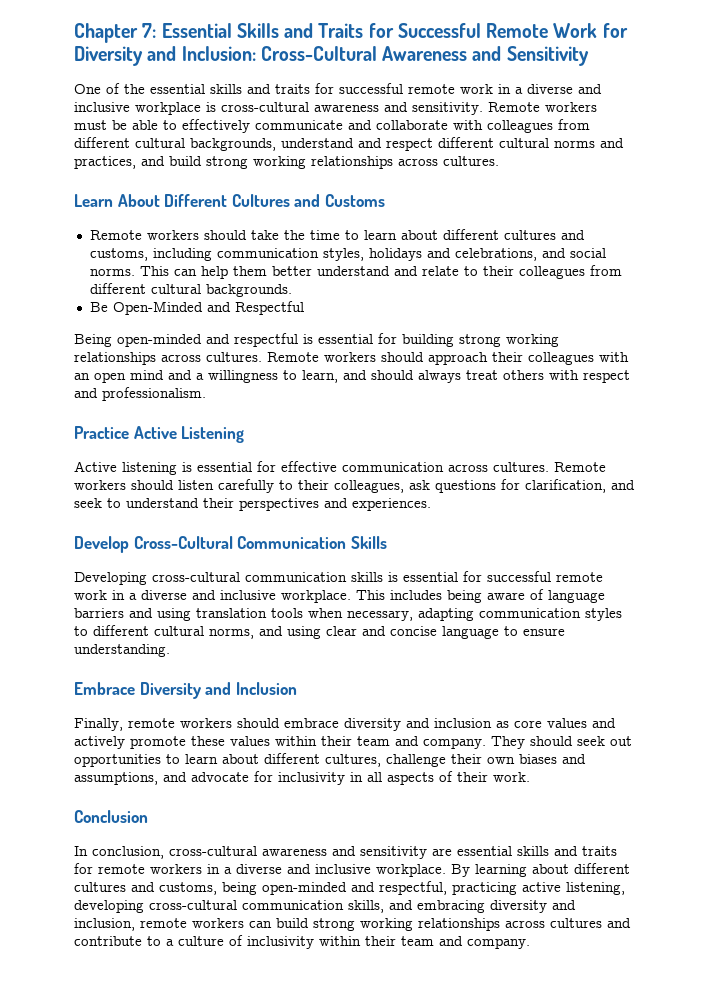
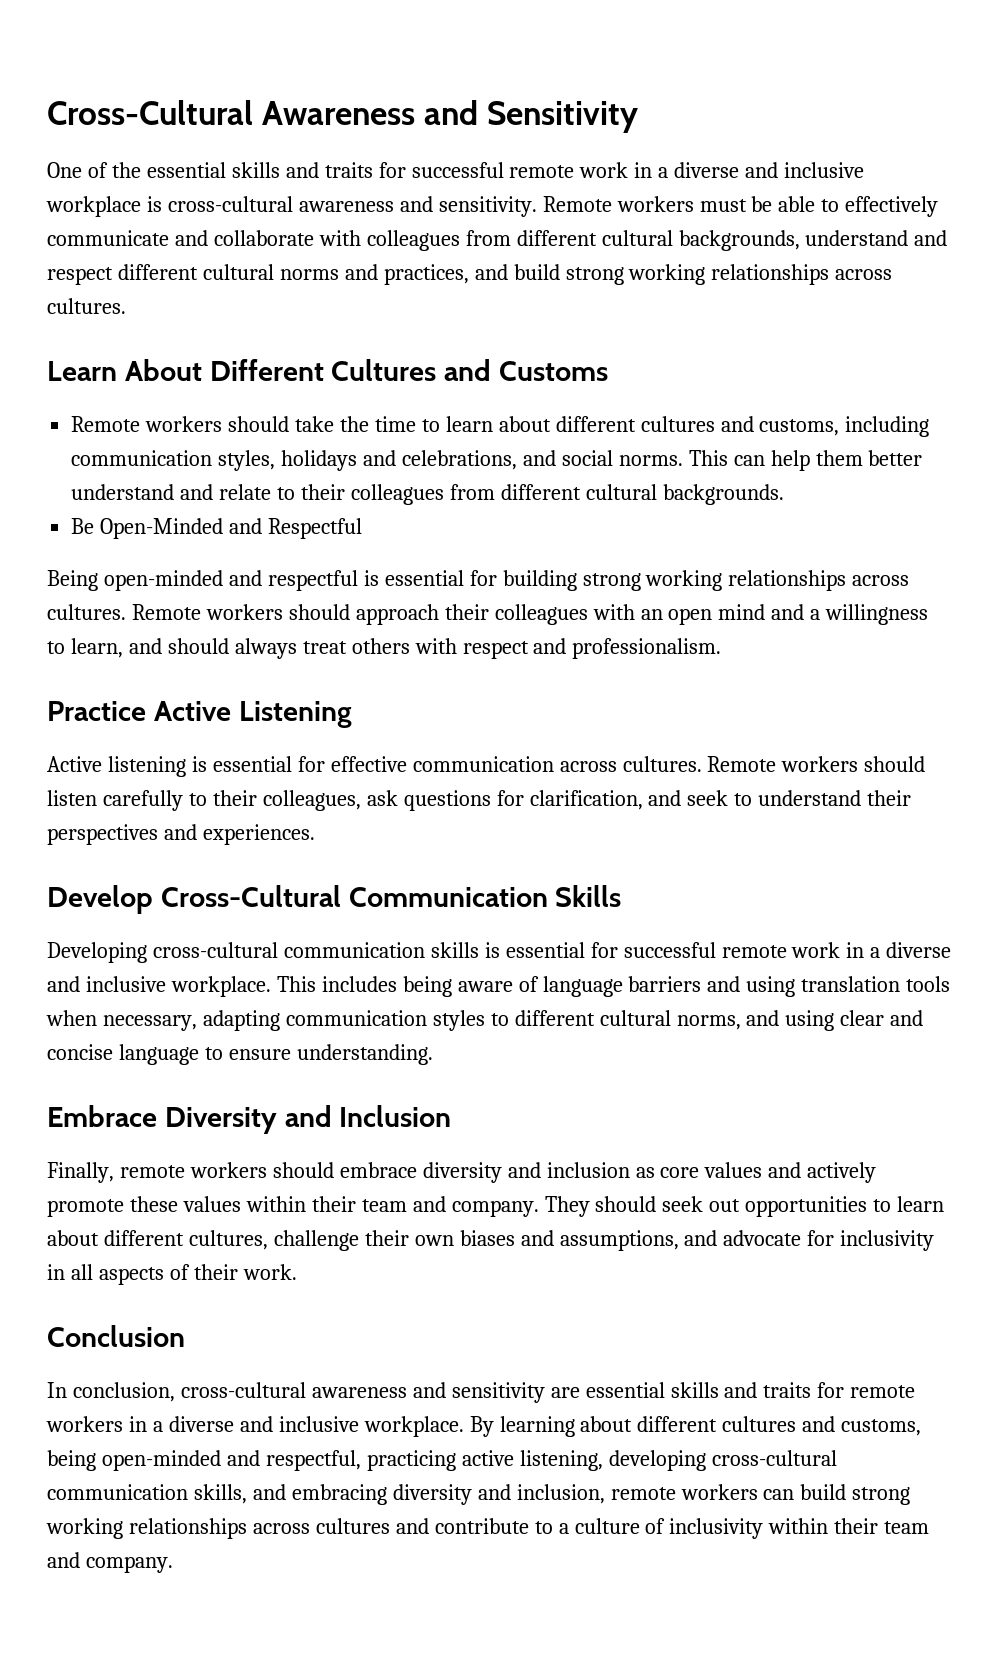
- Chapter 7: Essential Skills and Traits for Successful Remote Work for Diversity and Inclusion: Cross-Cultural Awareness and Sensitivity
+ Cross-Cultural Awareness and Sensitivity

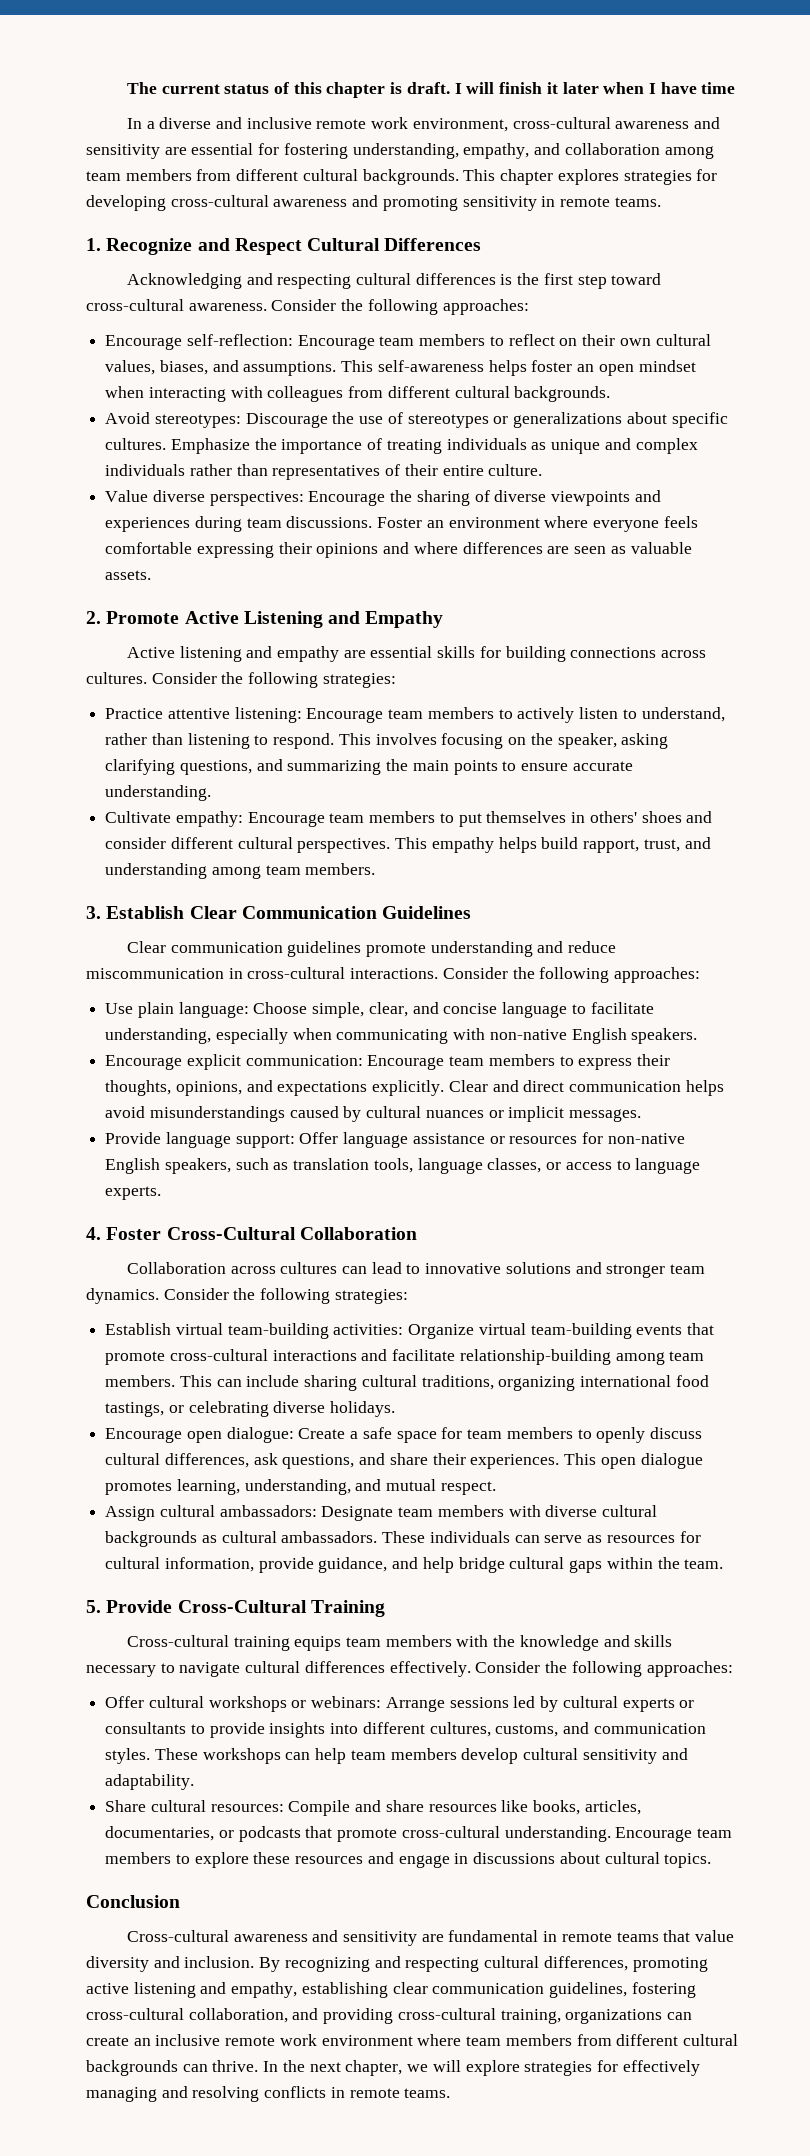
- Cross-Cultural Awareness and Sensitivity
- One of the essential skills and traits for successful remote work in a diverse and inclusive workplace is cross-cultural awareness and sensitivity. Remote workers must be able to effectively communicate and collaborate with colleagues from different cultural backgrounds, understand and respect different cultural norms and practices, and build strong working relationships across cultures.
- Learn About Different Cultures and Customs
- Remote workers should take the time to learn about different cultures and customs, including communication styles, holidays and celebrations, and social norms. This can help them better understand and relate to their colleagues from different cultural backgrounds.
+ The current status of this chapter is draft. I will finish it later when I have time
+ In a diverse and inclusive remote work environment, cross-cultural awareness and sensitivity are essential for fostering understanding, empathy, and collaboration among team members from different cultural backgrounds. This chapter explores strategies for developing cross-cultural awareness and promoting sensitivity in remote teams.
+ 1. Recognize and Respect Cultural Differences
+ Acknowledging and respecting cultural differences is the first step toward cross-cultural awareness. Consider the following approaches:
+ Encourage self-reflection: Encourage team members to reflect on their own cultural values, biases, and assumptions. This self-awareness helps foster an open mindset when interacting with colleagues from different cultural backgrounds.
- Be Open-Minded and Respectful
- Being open-minded and respectful is essential for building strong working relationships across cultures. Remote workers should approach their colleagues with an open mind and a willingness to learn, and should always treat others with respect and professionalism.
- Practice Active Listening
+ Avoid stereotypes: Discourage the use of stereotypes or generalizations about specific cultures. Emphasize the importance of treating individuals as unique and complex individuals rather than representatives of their entire culture.
+ Value diverse perspectives: Encourage the sharing of diverse viewpoints and experiences during team discussions. Foster an environment where everyone feels comfortable expressing their opinions and where differences are seen as valuable assets.
+ 2. Promote Active Listening and Empathy
- Active listening is essential for effective communication across cultures. Remote workers should listen carefully to their colleagues, ask questions for clarification, and seek to understand their perspectives and experiences.
- Develop Cross-Cultural Communication Skills
- Developing cross-cultural communication skills is essential for successful remote work in a diverse and inclusive workplace. This includes being aware of language barriers and using translation tools when necessary, adapting communication styles to different cultural norms, and using clear and concise language to ensure understanding.
- Embrace Diversity and Inclusion
- Finally, remote workers should embrace diversity and inclusion as core values and actively promote these values within their team and company. They should seek out opportunities to learn about different cultures, challenge their own biases and assumptions, and advocate for inclusivity in all aspects of their work.
+ Active listening and empathy are essential skills for building connections across cultures. Consider the following strategies:
+ Practice attentive listening: Encourage team members to actively listen to understand, rather than listening to respond. This involves focusing on the speaker, asking clarifying questions, and summarizing the main points to ensure accurate understanding.
+ Cultivate empathy: Encourage team members to put themselves in others' shoes and consider different cultural perspectives. This empathy helps build rapport, trust, and understanding among team members.
+ 3. Establish Clear Communication Guidelines
+ Clear communication guidelines promote understanding and reduce miscommunication in cross-cultural interactions. Consider the following approaches:
+ Use plain language: Choose simple, clear, and concise language to facilitate understanding, especially when communicating with non-native English speakers.
+ Encourage explicit communication: Encourage team members to express their thoughts, opinions, and expectations explicitly. Clear and direct communication helps avoid misunderstandings caused by cultural nuances or implicit messages.
+ Provide language support: Offer language assistance or resources for non-native English speakers, such as translation tools, language classes, or access to language experts.
+ 4. Foster Cross-Cultural Collaboration
+ Collaboration across cultures can lead to innovative solutions and stronger team dynamics. Consider the following strategies:
+ Establish virtual team-building activities: Organize virtual team-building events that promote cross-cultural interactions and facilitate relationship-building among team members. This can include sharing cultural traditions, organizing international food tastings, or celebrating diverse holidays.
+ Encourage open dialogue: Create a safe space for team members to openly discuss cultural differences, ask questions, and share their experiences. This open dialogue promotes learning, understanding, and mutual respect.
+ Assign cultural ambassadors: Designate team members with diverse cultural backgrounds as cultural ambassadors. These individuals can serve as resources for cultural information, provide guidance, and help bridge cultural gaps within the team.
+ 5. Provide Cross-Cultural Training
+ Cross-cultural training equips team members with the knowledge and skills necessary to navigate cultural differences effectively. Consider the following approaches:
+ Offer cultural workshops or webinars: Arrange sessions led by cultural experts or consultants to provide insights into different cultures, customs, and communication styles. These workshops can help team members develop cultural sensitivity and adaptability.
+ Share cultural resources: Compile and share resources like books, articles, documentaries, or podcasts that promote cross-cultural understanding. Encourage team members to explore these resources and engage in discussions about cultural topics.
  Conclusion
- In conclusion, cross-cultural awareness and sensitivity are essential skills and traits for remote workers in a diverse and inclusive workplace. By learning about different cultures and customs, being open-minded and respectful, practicing active listening, developing cross-cultural communication skills, and embracing diversity and inclusion, remote workers can build strong working relationships across cultures and contribute to a culture of inclusivity within their team and company.
+ Cross-cultural awareness and sensitivity are fundamental in remote teams that value diversity and inclusion. By recognizing and respecting cultural differences, promoting active listening and empathy, establishing clear communication guidelines, fostering cross-cultural collaboration, and providing cross-cultural training, organizations can create an inclusive remote work environment where team members from different cultural backgrounds can thrive. In the next chapter, we will explore strategies for effectively managing and resolving conflicts in remote teams.

